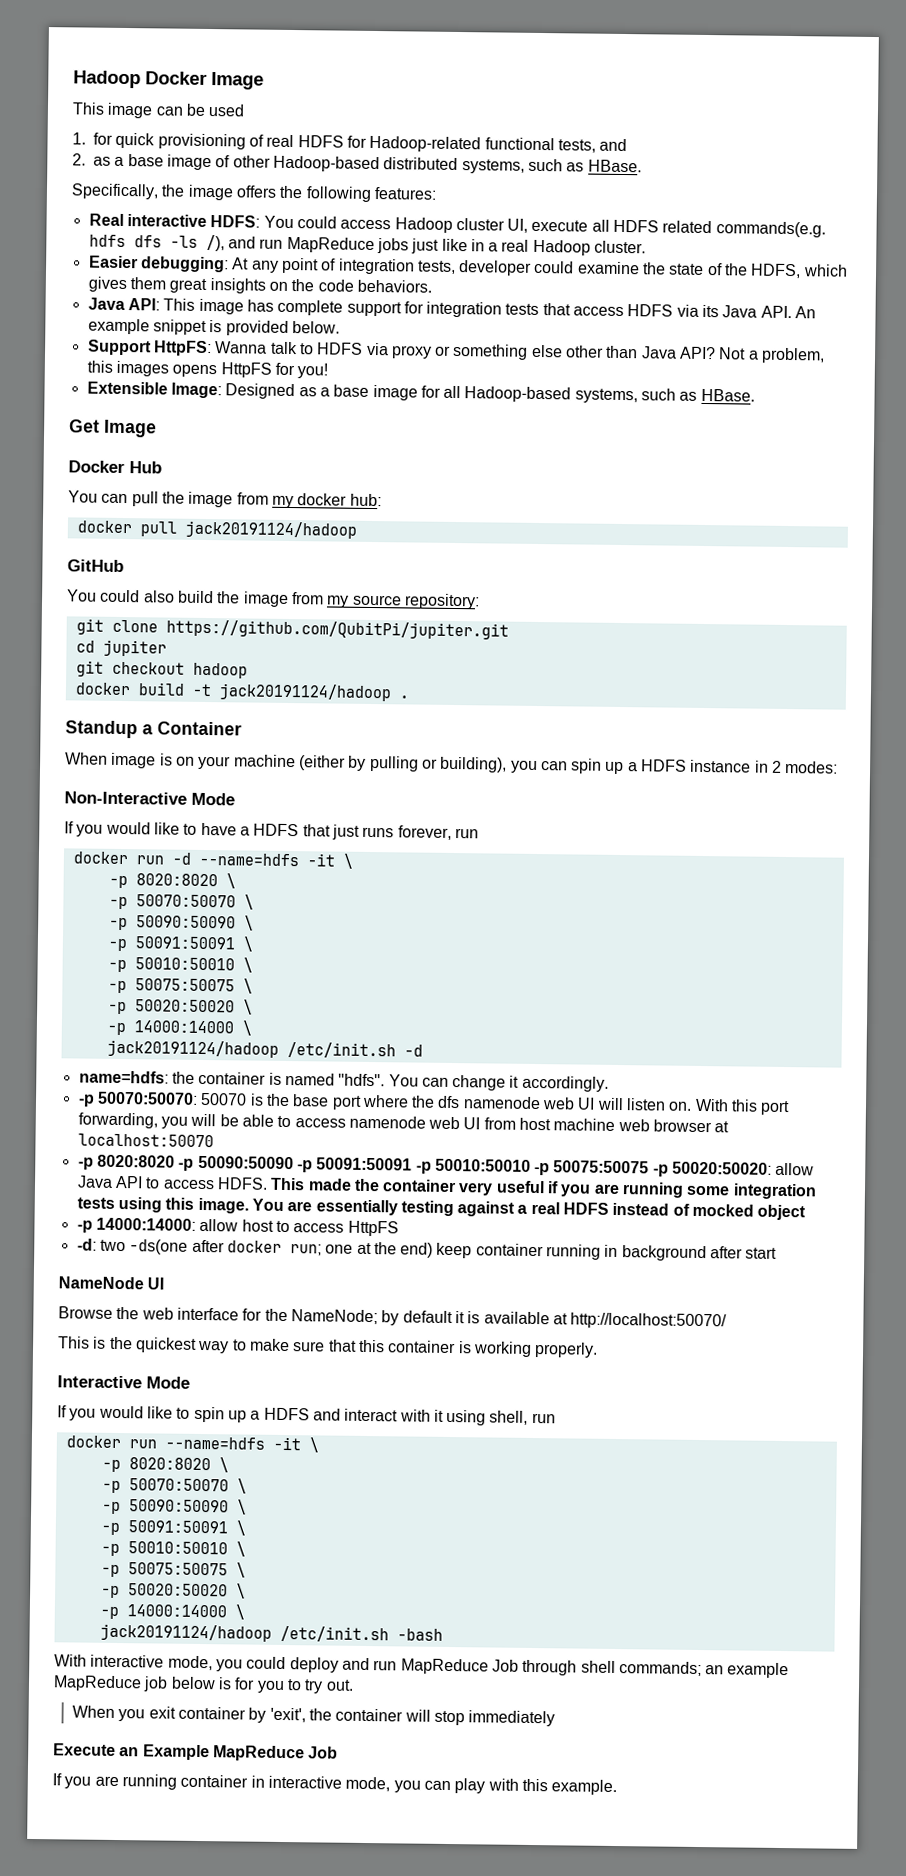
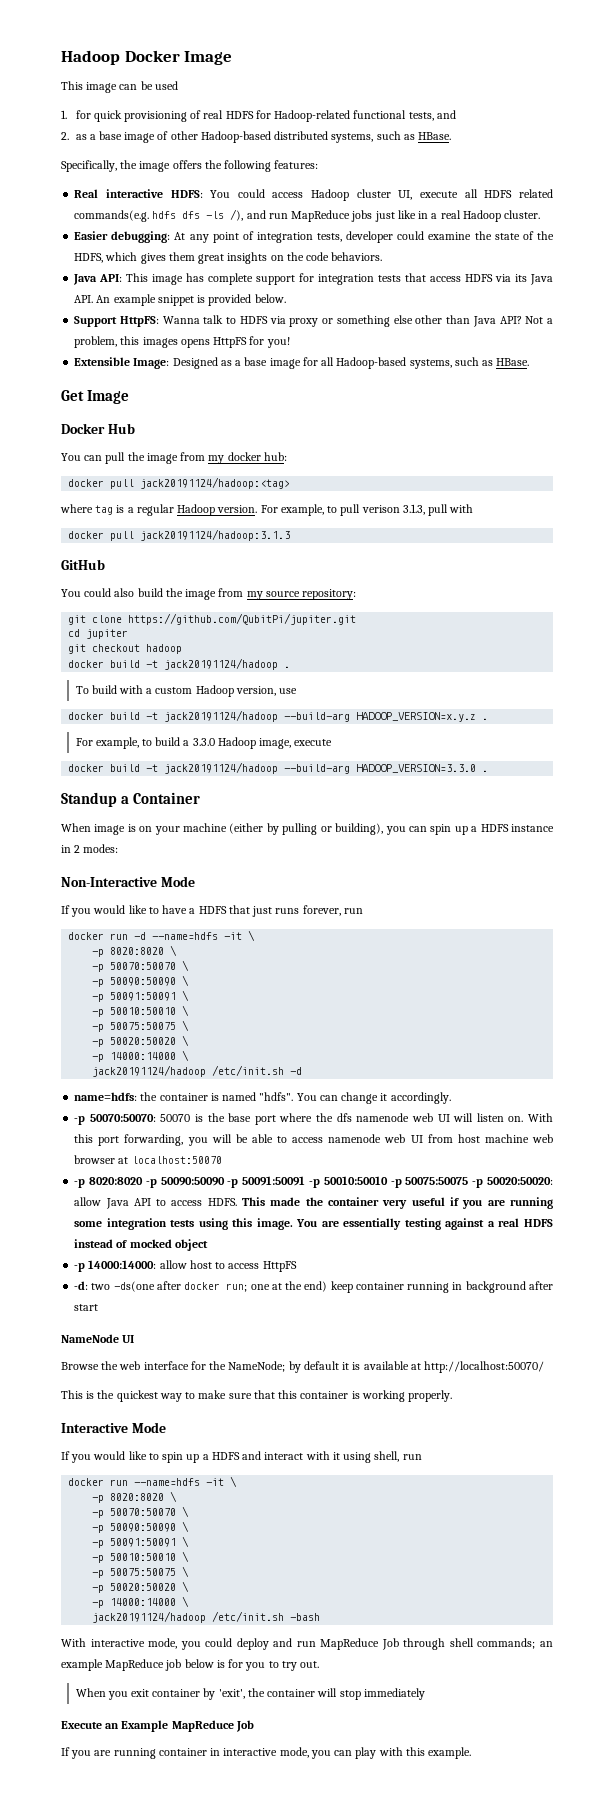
- docker pull jack20191124/hadoop
+ docker pull jack20191124/hadoop:<tag>
+ where tag is a regular Hadoop version. For example, to pull verison 3.1.3, pull with
+ docker pull jack20191124/hadoop:3.1.3
+ To build with a custom Hadoop version, use
+ docker build -t jack20191124/hadoop --build-arg HADOOP_VERSION=x.y.z .
+ For example, to build a 3.3.0 Hadoop image, execute
+ docker build -t jack20191124/hadoop --build-arg HADOOP_VERSION=3.3.0 .

